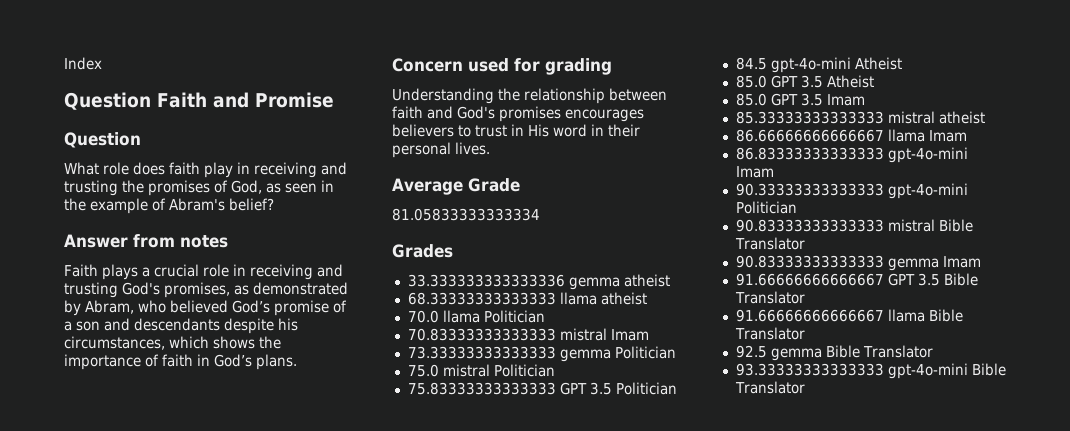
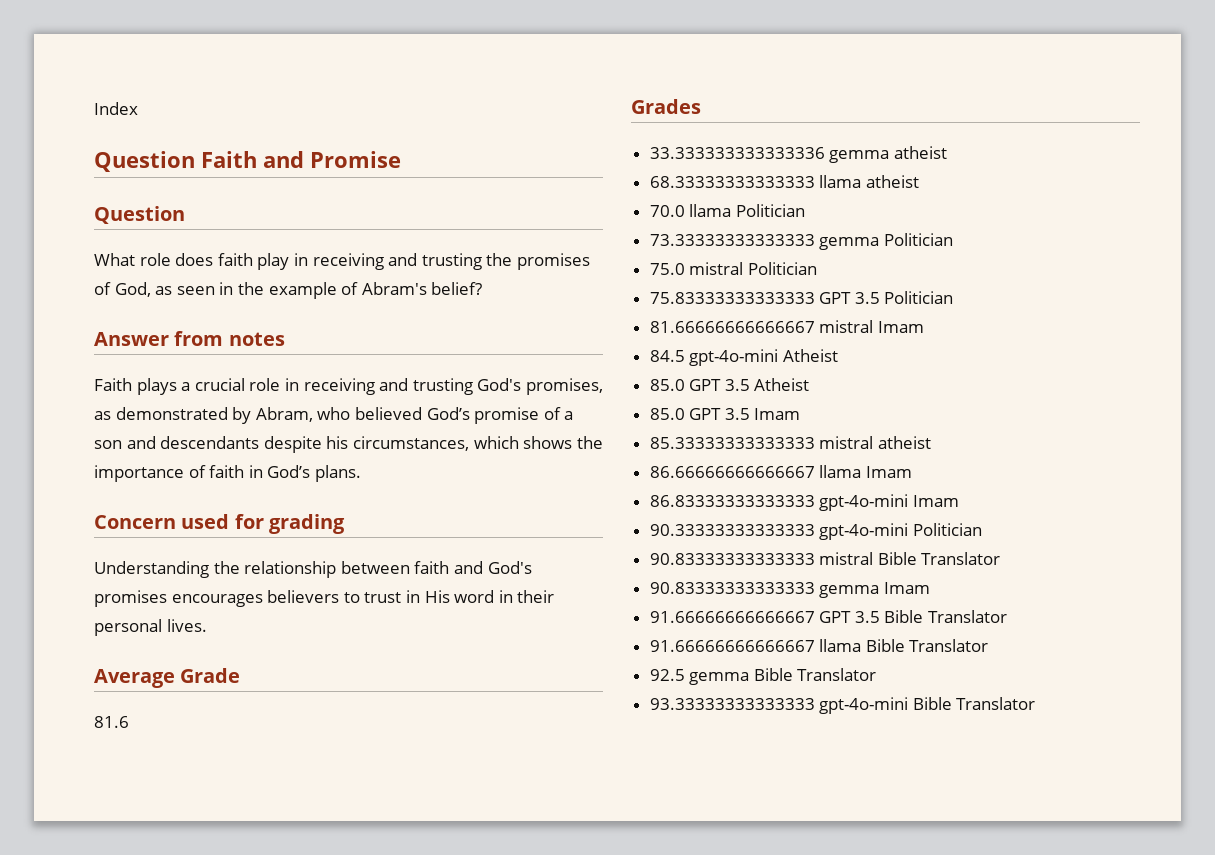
- 81.05833333333334
+ 81.6
- 70.83333333333333 mistral Imam
+ 81.66666666666667 mistral Imam

